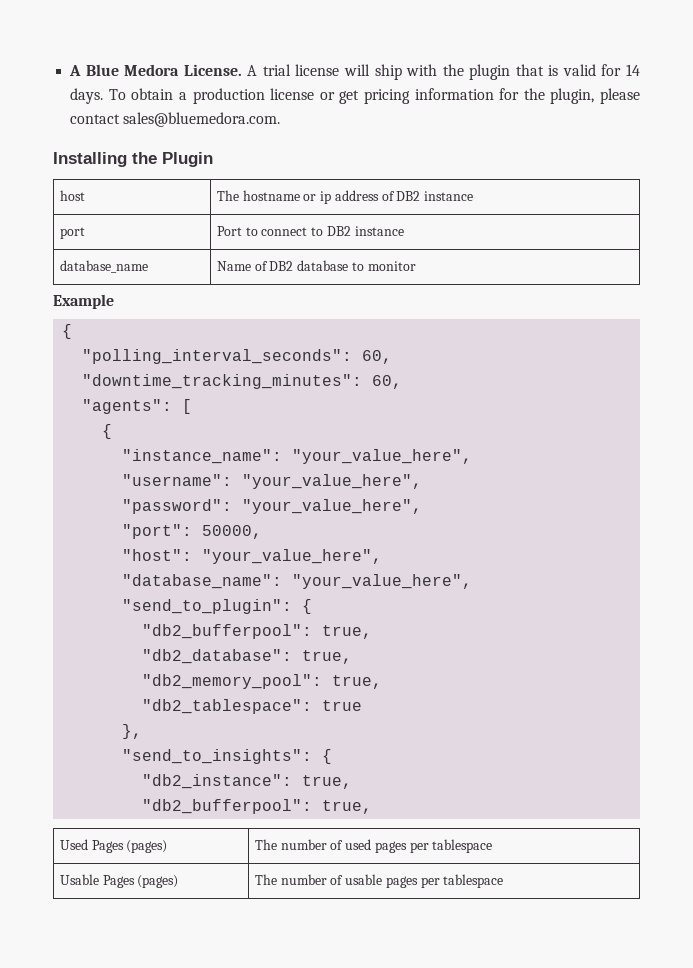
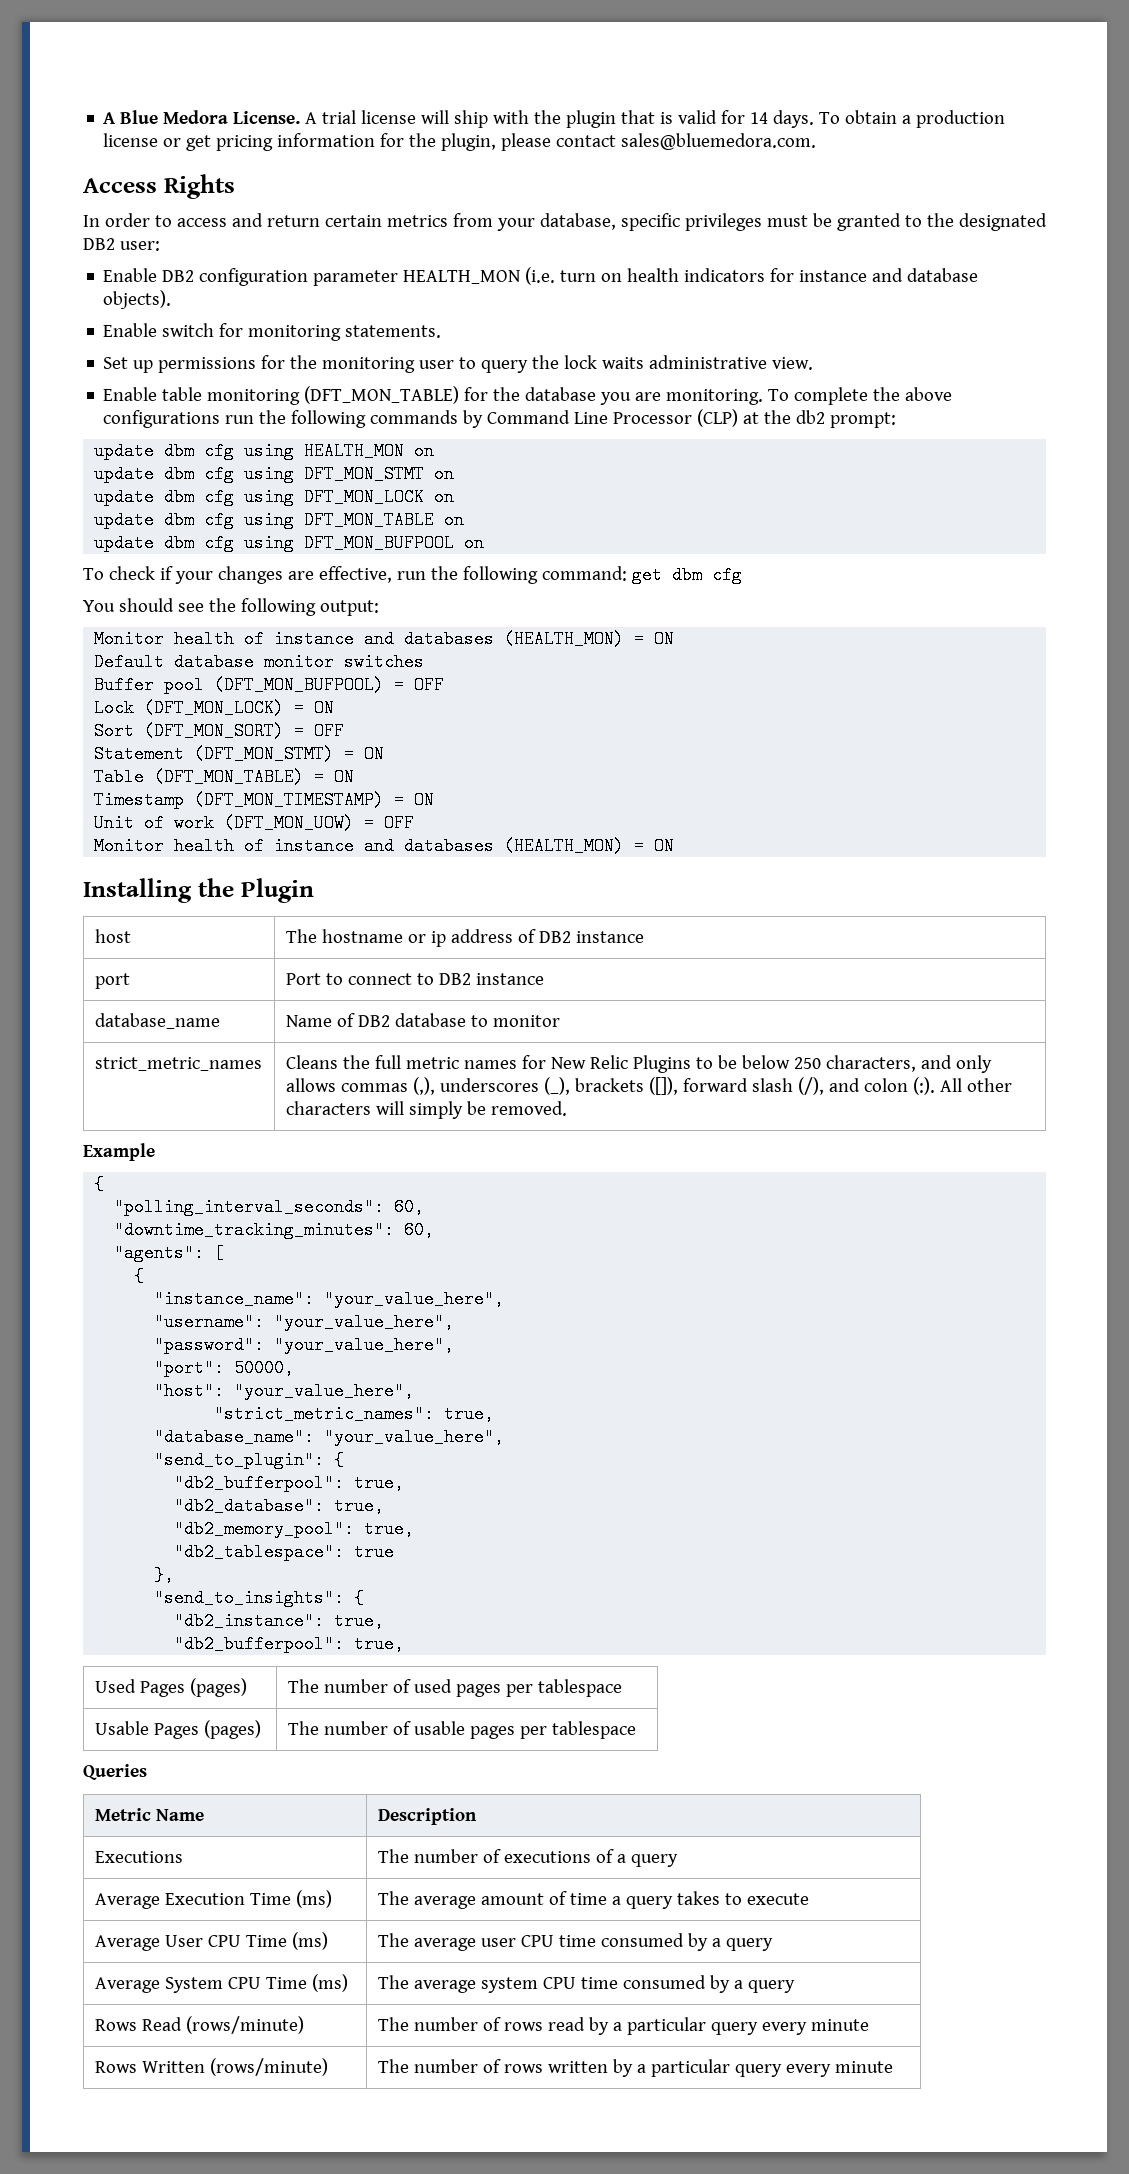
+ Access Rights
+ In order to access and return certain metrics from your database, specific privileges must be granted to the designated DB2 user:
+ Enable DB2 configuration parameter HEALTH_MON (i.e. turn on health indicators for instance and database objects).
+ Enable switch for monitoring statements.
+ Set up permissions for the monitoring user to query the lock waits administrative view.
+ Enable table monitoring (DFT_MON_TABLE) for the database you are monitoring. To complete the above configurations run the following commands by Command Line Processor (CLP) at the db2 prompt:
+ update dbm cfg using HEALTH_MON on
+ update dbm cfg using DFT_MON_STMT on
+ update dbm cfg using DFT_MON_LOCK on
+ update dbm cfg using DFT_MON_TABLE on
+ update dbm cfg using DFT_MON_BUFPOOL on
+ To check if your changes are effective, run the following command: get dbm cfg
+ You should see the following output:
+ Monitor health of instance and databases (HEALTH_MON) = ON
+ Default database monitor switches
+ Buffer pool (DFT_MON_BUFPOOL) = OFF
+ Lock (DFT_MON_LOCK) = ON
+ Sort (DFT_MON_SORT) = OFF
+ Statement (DFT_MON_STMT) = ON
+ Table (DFT_MON_TABLE) = ON
+ Timestamp (DFT_MON_TIMESTAMP) = ON
+ Unit of work (DFT_MON_UOW) = OFF
+ Monitor health of instance and databases (HEALTH_MON) = ON
+ strict_metric_names | Cleans the full metric names for New Relic Plugins to be below 250 characters, and only allows commas (,), underscores (_), brackets ([]), forward slash (/), and colon (:). All other characters will simply be removed.
+ "strict_metric_names": true,
+ Queries
+ Metric Name | Description
+ Executions | The number of executions of a query
+ Average Execution Time (ms) | The average amount of time a query takes to execute
+ Average User CPU Time (ms) | The average user CPU time consumed by a query
+ Average System CPU Time (ms) | The average system CPU time consumed by a query
+ Rows Read (rows/minute) | The number of rows read by a particular query every minute
+ Rows Written (rows/minute) | The number of rows written by a particular query every minute

